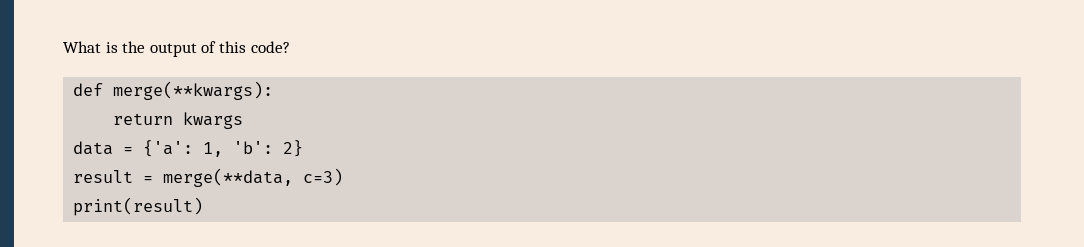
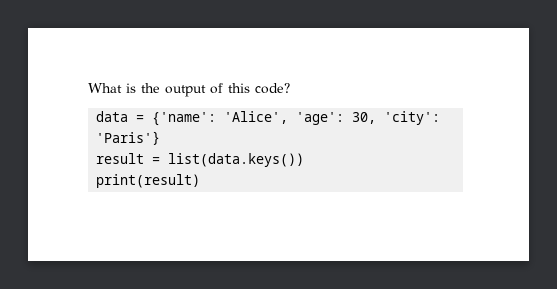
- def merge(**kwargs):
- return kwargs
- data = {'a': 1, 'b': 2}
+ data = {'name': 'Alice', 'age': 30, 'city': 'Paris'}
- result = merge(**data, c=3)
+ result = list(data.keys())

